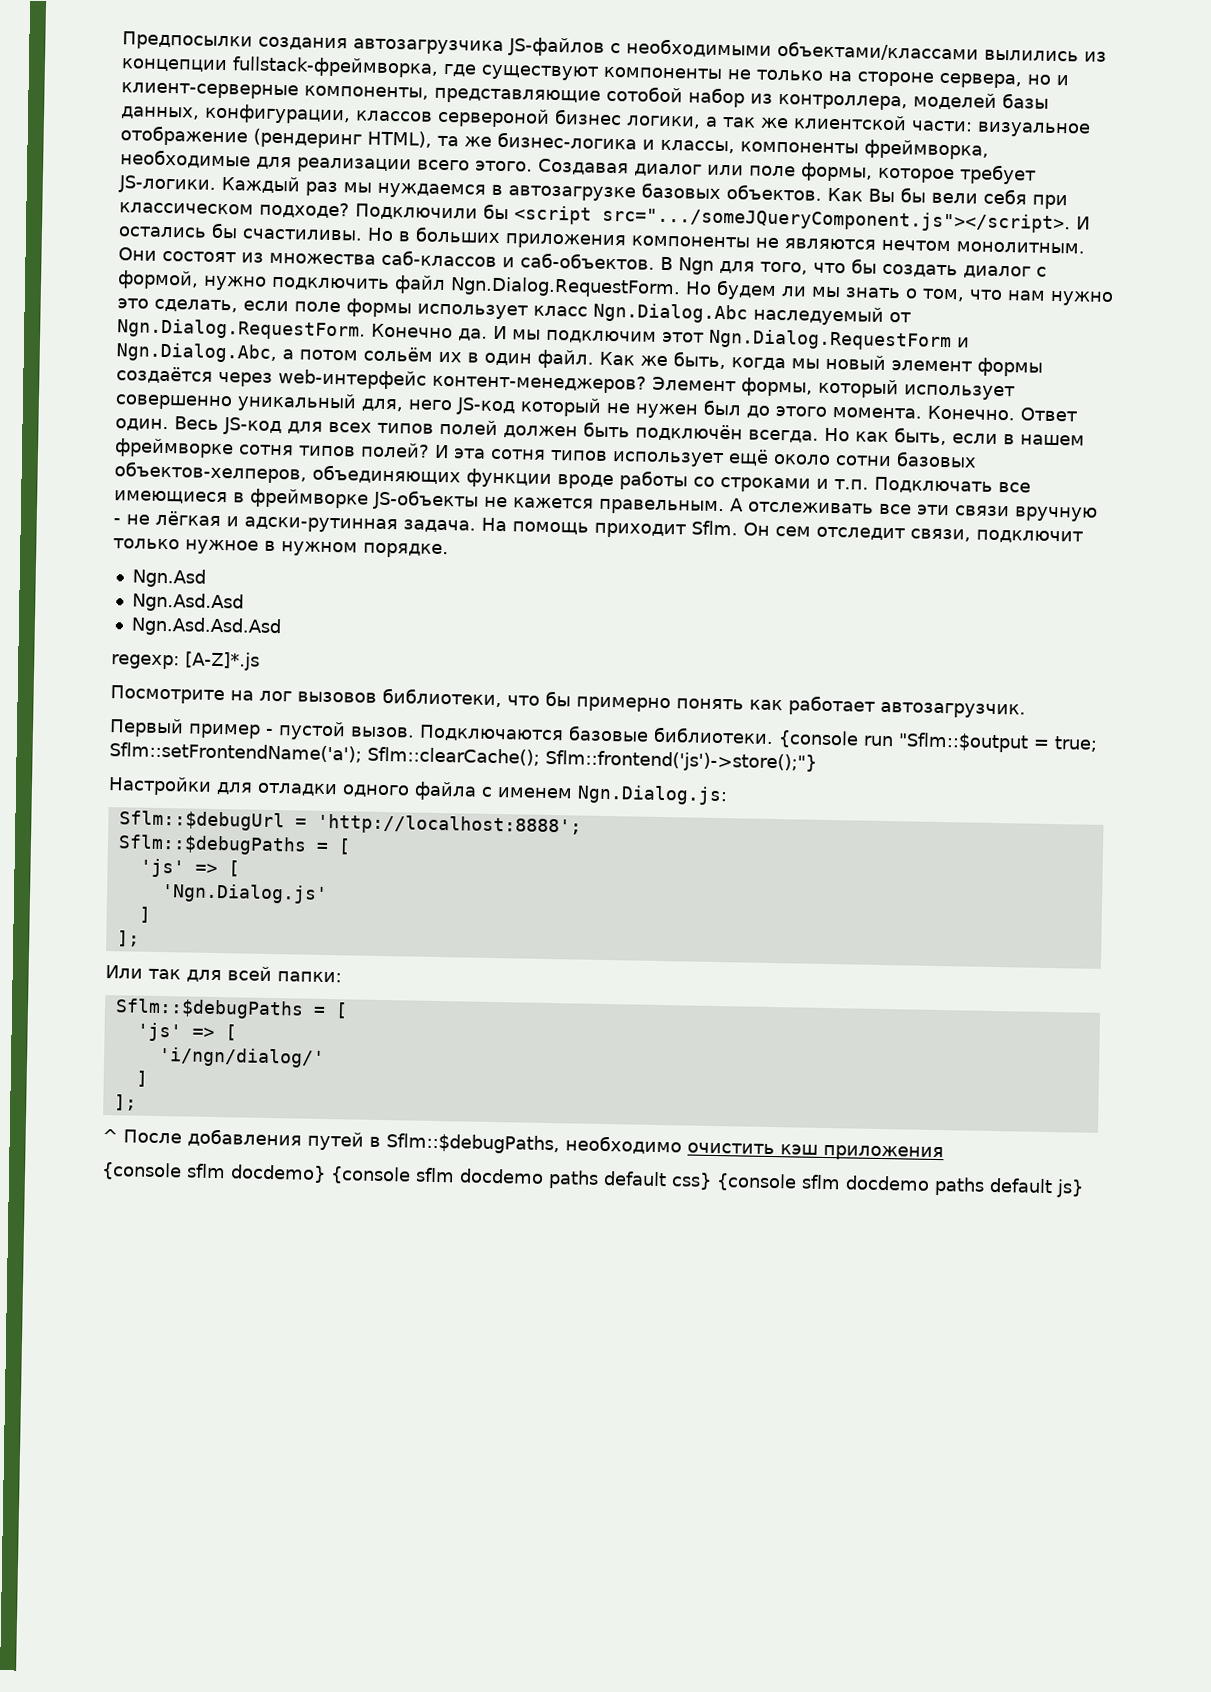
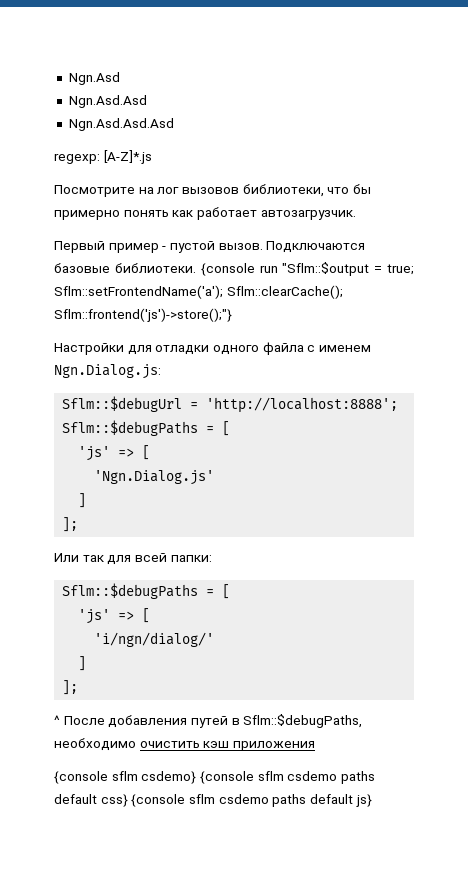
- Предпосылки создания автозагрузчика JS-файлов с необходимыми объектами/классами вылились из концепции fullstack-фреймворка, где существуют компоненты не только на стороне сервера, но и клиент-серверные компоненты, представляющие сотобой набор из контроллера, моделей базы данных, конфигурации, классов сервероной бизнес логики, а так же клиентской части: визуальное отображение (рендеринг HTML), та же бизнес-логика и классы, компоненты фреймворка, необходимые для реализации всего этого. Создавая диалог или поле формы, которое требует JS-логики. Каждый раз мы нуждаемся в автозагрузке базовых объектов. Как Вы бы вели себя при классическом подходе? Подключили бы <script src=".../someJQueryComponent.js"></script>. И остались бы счастиливы. Но в больших приложения компоненты не являются нечтом монолитным. Они состоят из множества саб-классов и саб-объектов. В Ngn для того, что бы создать диалог с формой, нужно подключить файл Ngn.Dialog.RequestForm. Но будем ли мы знать о том, что нам нужно это сделать, если поле формы использует класс Ngn.Dialog.Abc наследуемый от Ngn.Dialog.RequestForm. Конечно да. И мы подключим этот Ngn.Dialog.RequestForm и Ngn.Dialog.Abc, а потом сольём их в один файл. Как же быть, когда мы новый элемент формы создаётся через web-интерфейс контент-менеджеров? Элемент формы, который использует совершенно уникальный для, него JS-код который не нужен был до этого момента. Конечно. Ответ один. Весь JS-код для всех типов полей должен быть подключён всегда. Но как быть, если в нашем фреймворке сотня типов полей? И эта сотня типов использует ещё около сотни базовых объектов-хелперов, объединяющих функции вроде работы со строками и т.п. Подключать все имеющиеся в фреймворке JS-объекты не кажется правельным. А отслеживать все эти связи вручную - не лёгкая и адски-рутинная задача. На помощь приходит Sflm. Он сем отследит связи, подключит только нужное в нужном порядке.
- {console sflm docdemo} {console sflm docdemo paths default css} {console sflm docdemo paths default js}
+ {console sflm csdemo} {console sflm csdemo paths default css} {console sflm csdemo paths default js}

